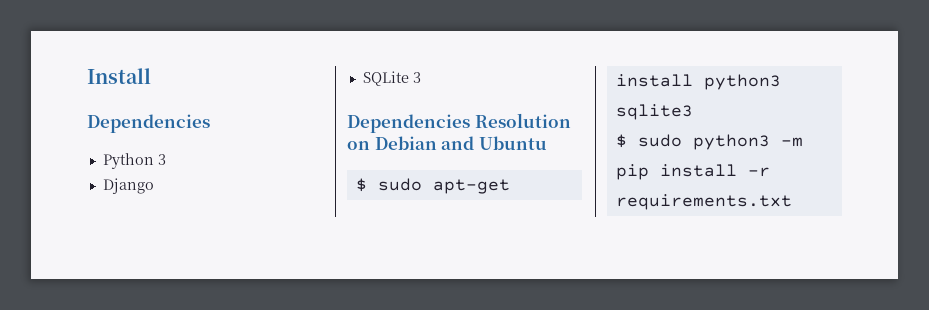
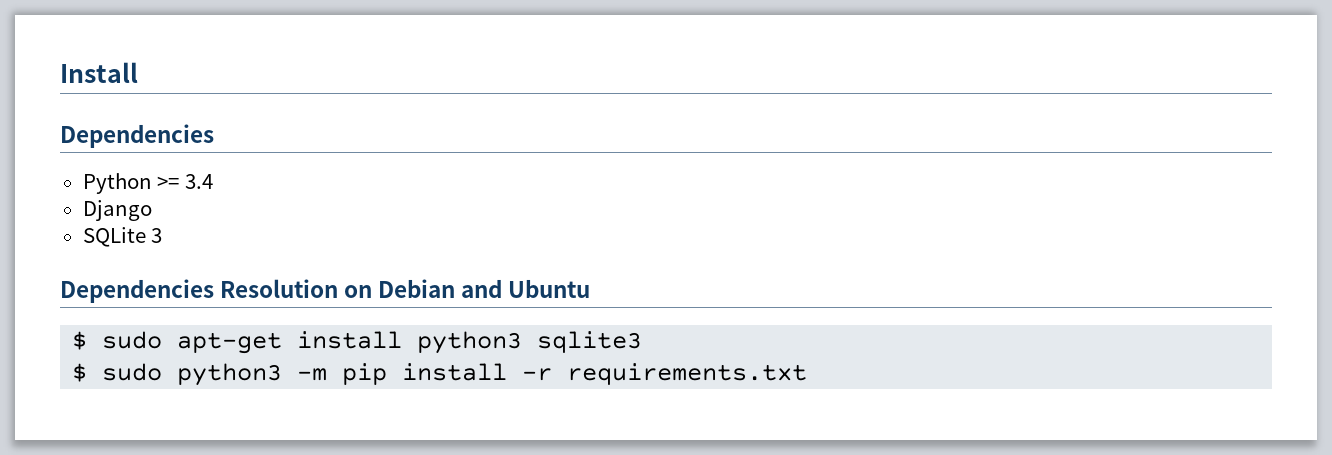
- Python 3
+ Python >= 3.4

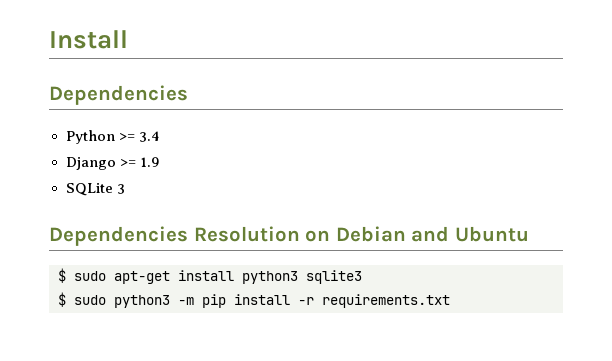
- Django
+ Django >= 1.9

